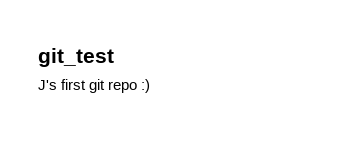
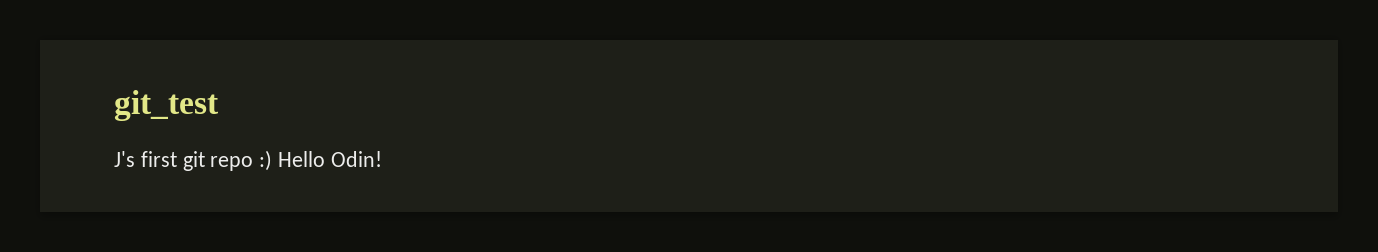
- J's first git repo :)
+ J's first git repo :) Hello Odin!

